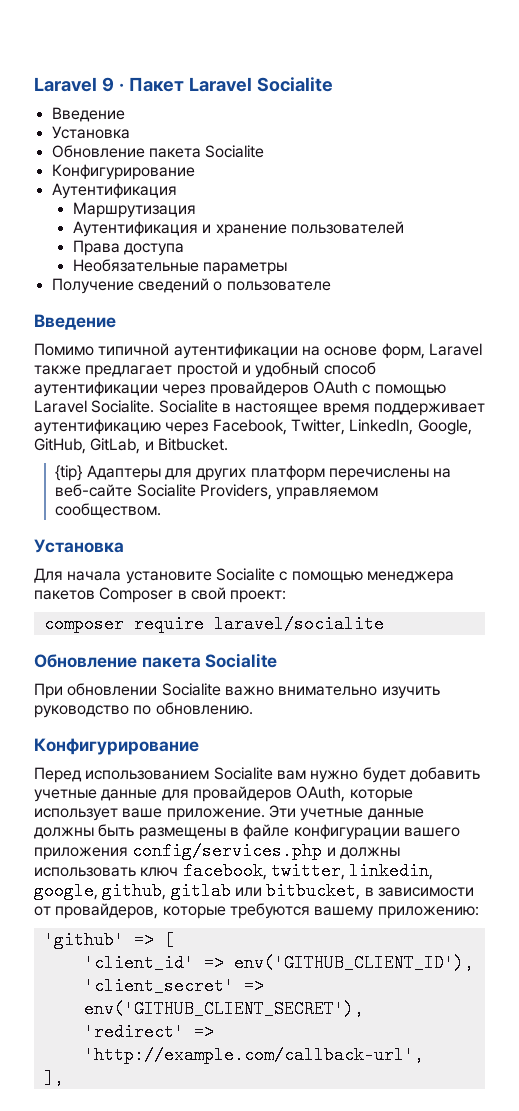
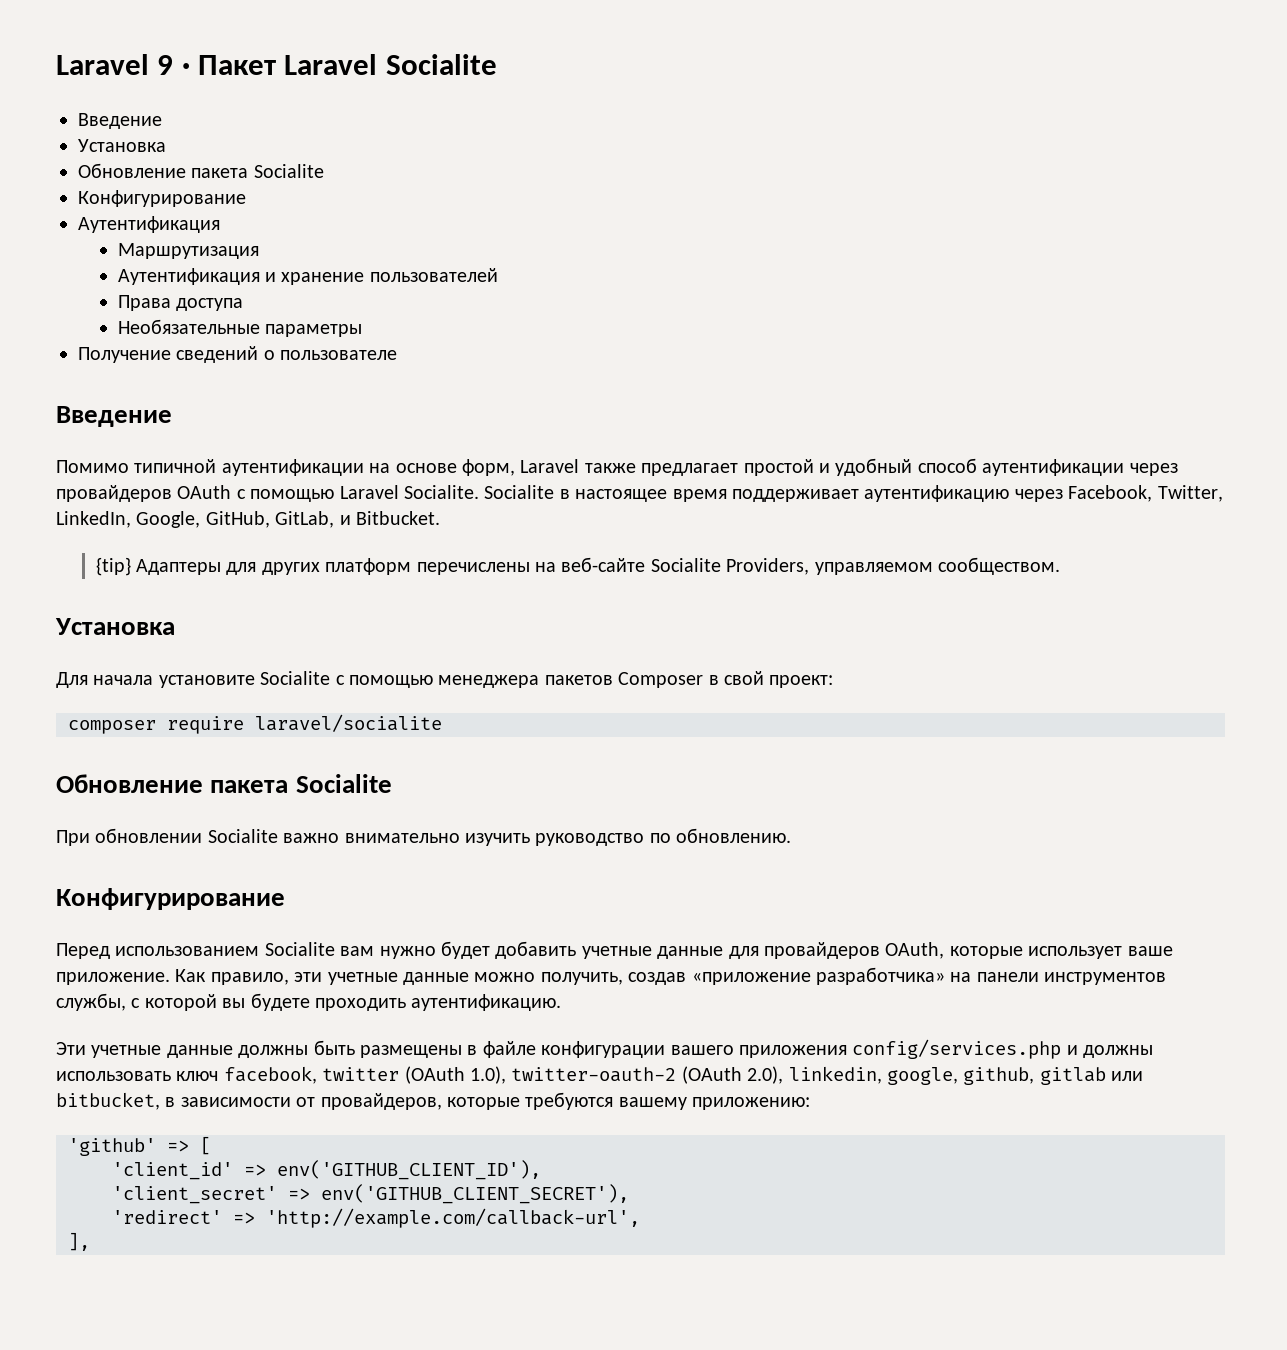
- Перед использованием Socialite вам нужно будет добавить учетные данные для провайдеров OAuth, которые использует ваше приложение. Эти учетные данные должны быть размещены в файле конфигурации вашего приложения config/services.php и должны использовать ключ facebook, twitter, linkedin, google, github, gitlab или bitbucket, в зависимости от провайдеров, которые требуются вашему приложению:
+ Перед использованием Socialite вам нужно будет добавить учетные данные для провайдеров OAuth, которые использует ваше приложение. Как правило, эти учетные данные можно получить, создав «приложение разработчика» на панели инструментов службы, с которой вы будете проходить аутентификацию.
+ Эти учетные данные должны быть размещены в файле конфигурации вашего приложения config/services.php и должны использовать ключ facebook, twitter (OAuth 1.0), twitter-oauth-2 (OAuth 2.0), linkedin, google, github, gitlab или bitbucket, в зависимости от провайдеров, которые требуются вашему приложению:

